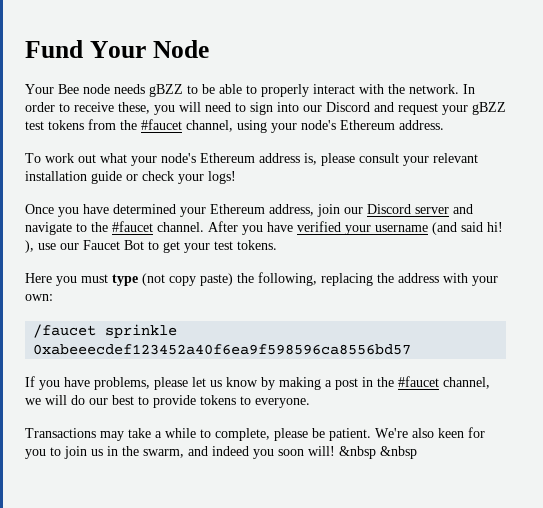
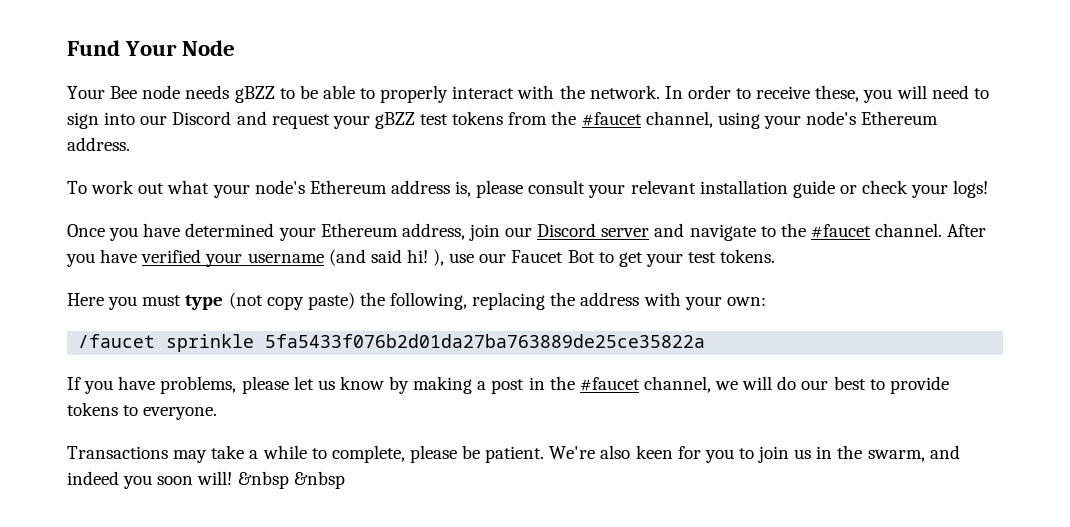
- /faucet sprinkle 0xabeeecdef123452a40f6ea9f598596ca8556bd57
+ /faucet sprinkle 5fa5433f076b2d01da27ba763889de25ce35822a

